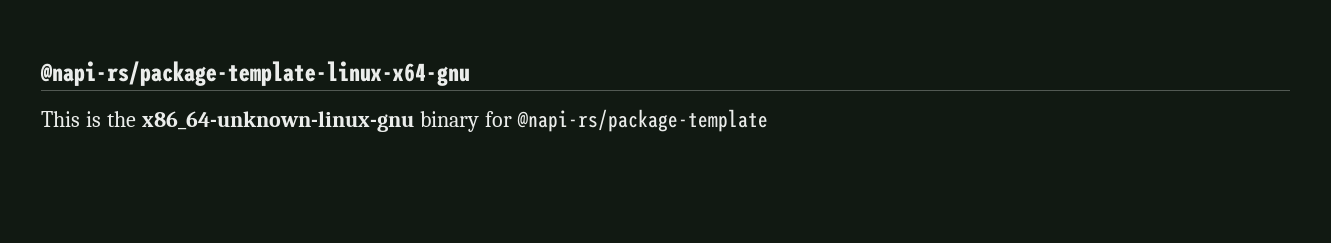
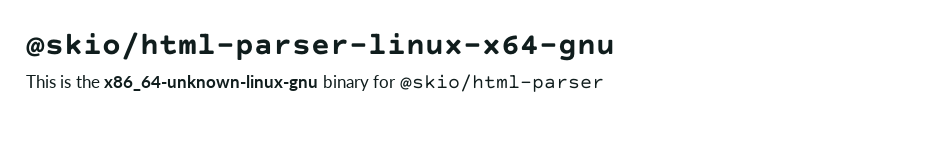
- @napi-rs/package-template-linux-x64-gnu
+ @skio/html-parser-linux-x64-gnu
- This is the x86_64-unknown-linux-gnu binary for @napi-rs/package-template
+ This is the x86_64-unknown-linux-gnu binary for @skio/html-parser

